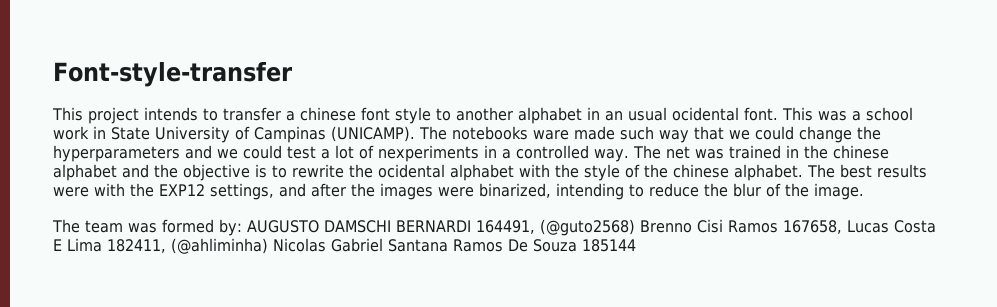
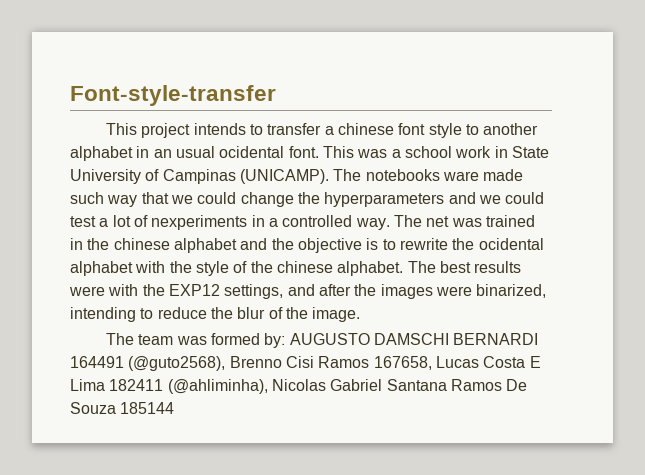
- The team was formed by: AUGUSTO DAMSCHI BERNARDI 164491, (@guto2568) Brenno Cisi Ramos 167658, Lucas Costa E Lima 182411, (@ahliminha) Nicolas Gabriel Santana Ramos De Souza 185144
+ The team was formed by: AUGUSTO DAMSCHI BERNARDI 164491 (@guto2568), Brenno Cisi Ramos 167658, Lucas Costa E Lima 182411 (@ahliminha), Nicolas Gabriel Santana Ramos De Souza 185144

